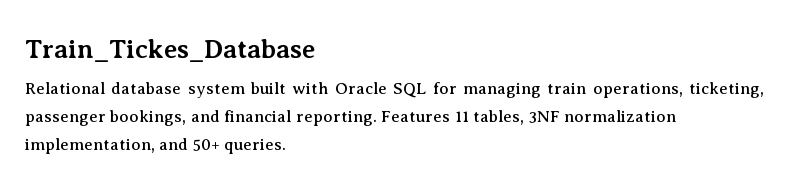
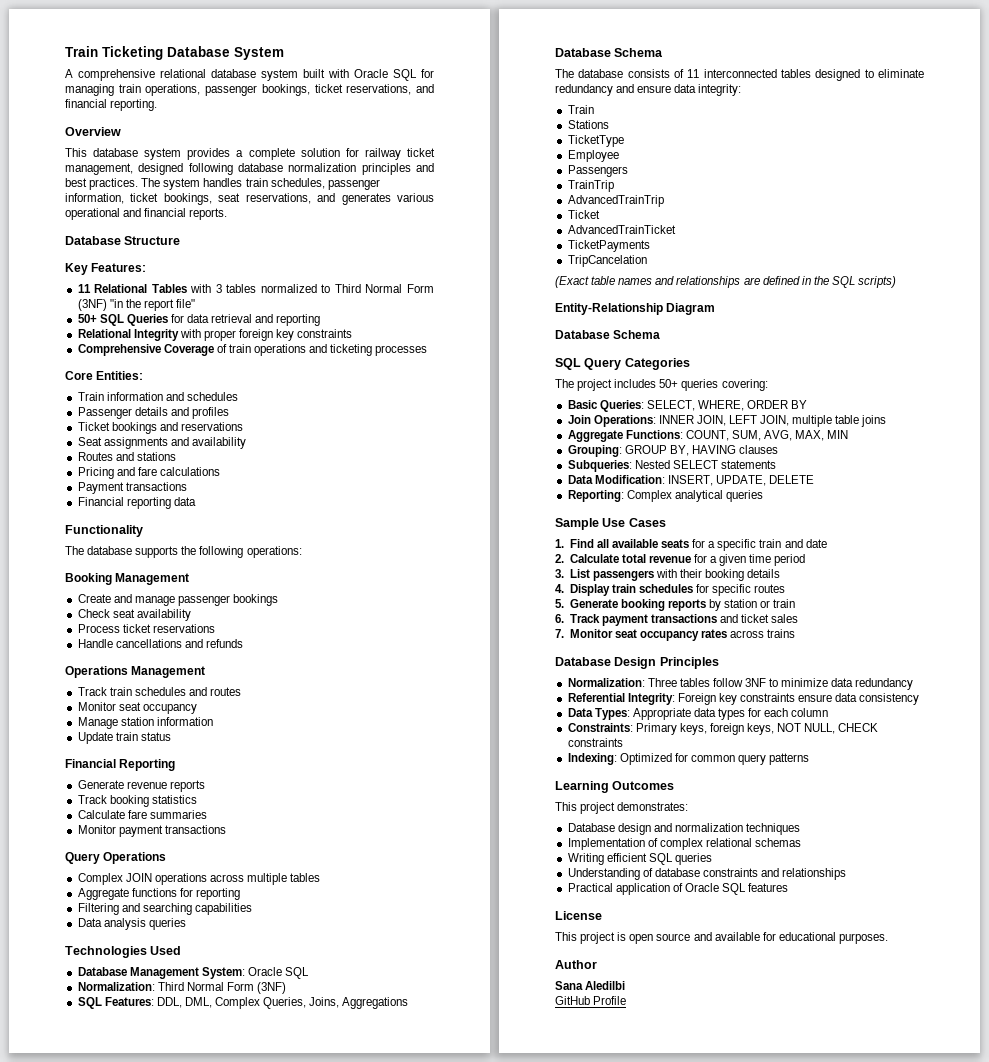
- Train_Tickes_Database
- Relational database system built with Oracle SQL for managing train operations, ticketing, passenger bookings, and financial reporting. Features 11 tables, 3NF normalization implementation, and 50+ queries.
+ Train Ticketing Database System
+ A comprehensive relational database system built with Oracle SQL for managing train operations, passenger bookings, ticket reservations, and financial reporting.
+ Overview
+ This database system provides a complete solution for railway ticket management, designed following database normalization principles and best practices. The system handles train schedules, passenger information, ticket bookings, seat reservations, and generates various operational and financial reports.
+ Database Structure
+ Key Features:
+ 11 Relational Tables with 3 tables normalized to Third Normal Form (3NF) "in the report file"
+ 50+ SQL Queries for data retrieval and reporting
+ Relational Integrity with proper foreign key constraints
+ Comprehensive Coverage of train operations and ticketing processes
+ Core Entities:
+ Train information and schedules
+ Passenger details and profiles
+ Ticket bookings and reservations
+ Seat assignments and availability
+ Routes and stations
+ Pricing and fare calculations
+ Payment transactions
+ Financial reporting data
+ Functionality
+ The database supports the following operations:
+ Booking Management
+ Create and manage passenger bookings
+ Check seat availability
+ Process ticket reservations
+ Handle cancellations and refunds
+ Operations Management
+ Track train schedules and routes
+ Monitor seat occupancy
+ Manage station information
+ Update train status
+ Financial Reporting
+ Generate revenue reports
+ Track booking statistics
+ Calculate fare summaries
+ Monitor payment transactions
+ Query Operations
+ Complex JOIN operations across multiple tables
+ Aggregate functions for reporting
+ Filtering and searching capabilities
+ Data analysis queries
+ Technologies Used
+ Database Management System: Oracle SQL
+ Normalization: Third Normal Form (3NF)
+ SQL Features: DDL, DML, Complex Queries, Joins, Aggregations
+ Database Schema
+ The database consists of 11 interconnected tables designed to eliminate redundancy and ensure data integrity:
+ Train
+ Stations
+ TicketType
+ Employee
+ Passengers
+ TrainTrip
+ AdvancedTrainTrip
+ Ticket
+ AdvancedTrainTicket
+ TicketPayments
+ TripCancelation
+ (Exact table names and relationships are defined in the SQL scripts)
+ Entity-Relationship Diagram
+ Database Schema
+ SQL Query Categories
+ The project includes 50+ queries covering:
+ Basic Queries: SELECT, WHERE, ORDER BY
+ Join Operations: INNER JOIN, LEFT JOIN, multiple table joins
+ Aggregate Functions: COUNT, SUM, AVG, MAX, MIN
+ Grouping: GROUP BY, HAVING clauses
+ Subqueries: Nested SELECT statements
+ Data Modification: INSERT, UPDATE, DELETE
+ Reporting: Complex analytical queries
+ Sample Use Cases
+ 1. Find all available seats for a specific train and date
+ 2. Calculate total revenue for a given time period
+ 3. List passengers with their booking details
+ 4. Display train schedules for specific routes
+ 5. Generate booking reports by station or train
+ 6. Track payment transactions and ticket sales
+ 7. Monitor seat occupancy rates across trains
+ Database Design Principles
+ Normalization: Three tables follow 3NF to minimize data redundancy
+ Referential Integrity: Foreign key constraints ensure data consistency
+ Data Types: Appropriate data types for each column
+ Constraints: Primary keys, foreign keys, NOT NULL, CHECK constraints
+ Indexing: Optimized for common query patterns
+ Learning Outcomes
+ This project demonstrates:
+ Database design and normalization techniques
+ Implementation of complex relational schemas
+ Writing efficient SQL queries
+ Understanding of database constraints and relationships
+ Practical application of Oracle SQL features
+ License
+ This project is open source and available for educational purposes.
+ Author
+ Sana Aledilbi
+ GitHub Profile

